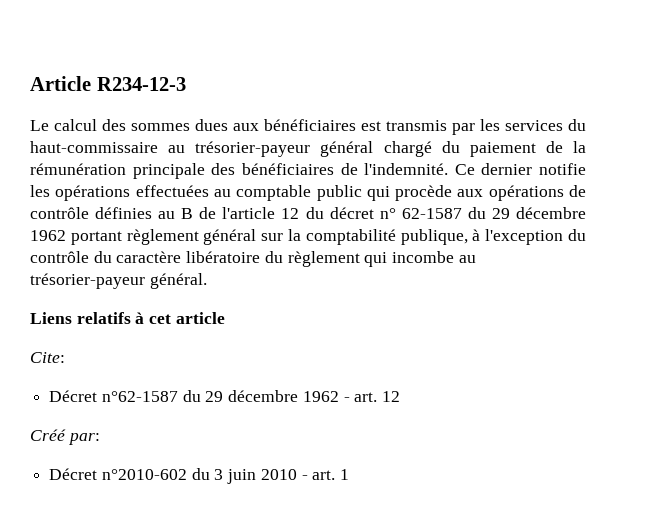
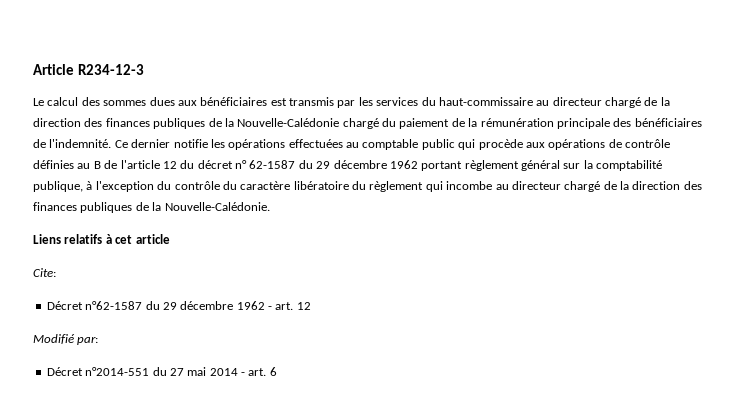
- Le calcul des sommes dues aux bénéficiaires est transmis par les services du haut-commissaire au trésorier-payeur général chargé du paiement de la rémunération principale des bénéficiaires de l'indemnité.
+ Le calcul des sommes dues aux bénéficiaires est transmis par les services du haut-commissaire au directeur chargé de la direction des finances publiques de la Nouvelle-Calédonie chargé du paiement de la rémunération principale des bénéficiaires de l'indemnité.
- Ce dernier notifie les opérations effectuées au comptable public qui procède aux opérations de contrôle définies au B de l'article 12 du décret n° 62-1587 du 29 décembre 1962 portant règlement général sur la comptabilité publique, à l'exception du contrôle du caractère libératoire du règlement qui incombe au trésorier-payeur général.
+ Ce dernier notifie les opérations effectuées au comptable public qui procède aux opérations de contrôle définies au B de l'article 12 du décret n° 62-1587 du 29 décembre 1962 portant règlement général sur la comptabilité publique, à l'exception du contrôle du caractère libératoire du règlement qui incombe au directeur chargé de la direction des finances publiques de la Nouvelle-Calédonie.
- Créé par:
+ Modifié par:
- Décret n°2010-602 du 3 juin 2010 - art. 1
+ Décret n°2014-551 du 27 mai 2014 - art. 6

